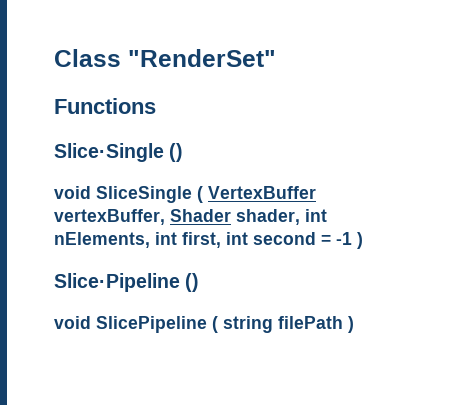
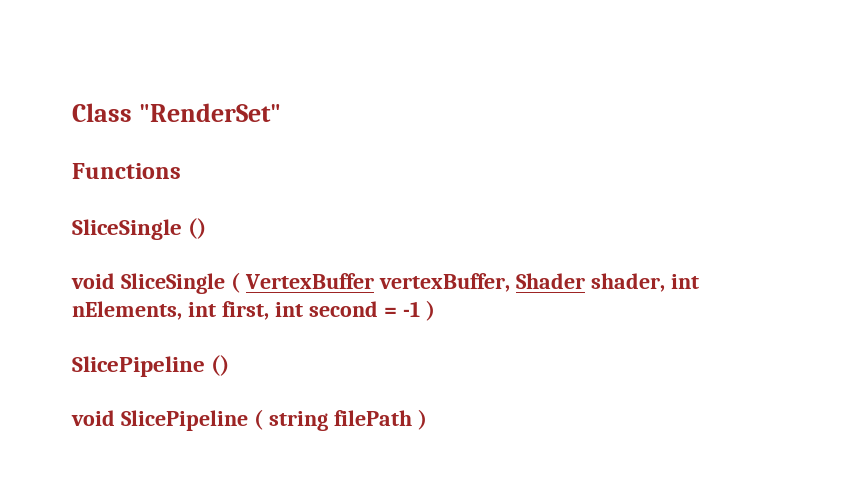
- Slice·Single ()
+ SliceSingle ()
- Slice·Pipeline ()
+ SlicePipeline ()

